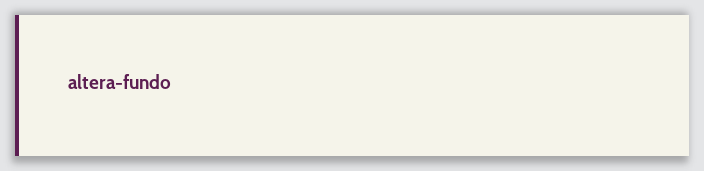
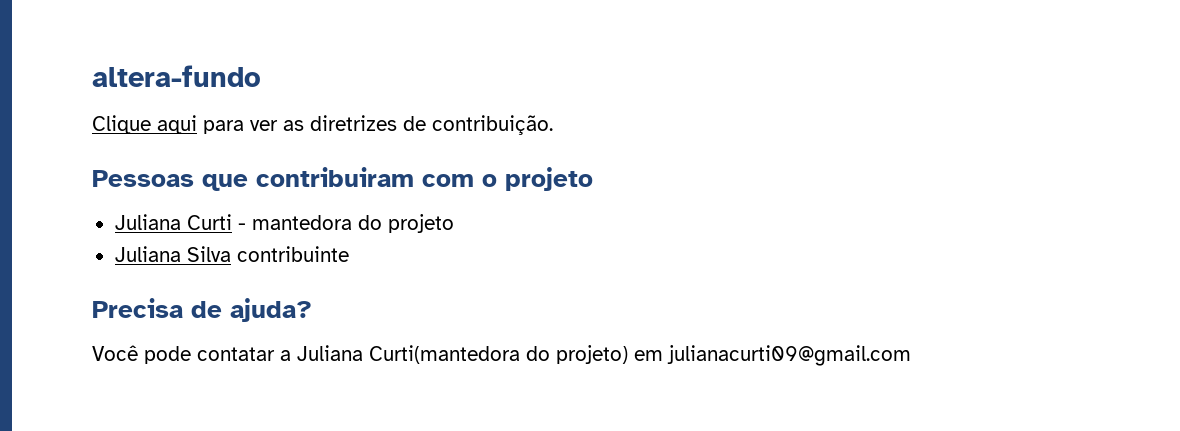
+ Clique aqui para ver as diretrizes de contribuição.
+ Pessoas que contribuiram com o projeto
+ Juliana Curti - mantedora do projeto
+ Juliana Silva contribuinte
+ Precisa de ajuda?
+ Você pode contatar a Juliana Curti(mantedora do projeto) em julianacurti09@gmail.com

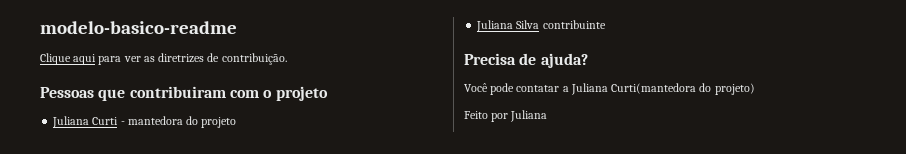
- altera-fundo
+ modelo-basico-readme
- Você pode contatar a Juliana Curti(mantedora do projeto) em julianacurti09@gmail.com
+ Você pode contatar a Juliana Curti(mantedora do projeto)
+ Feito por Juliana

